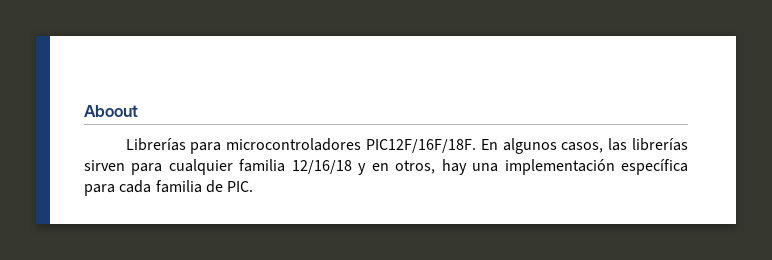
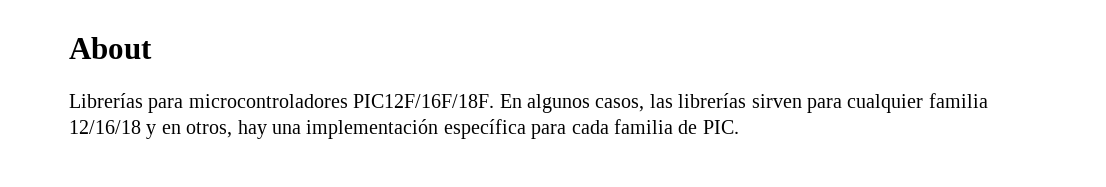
- Aboout
+ About

